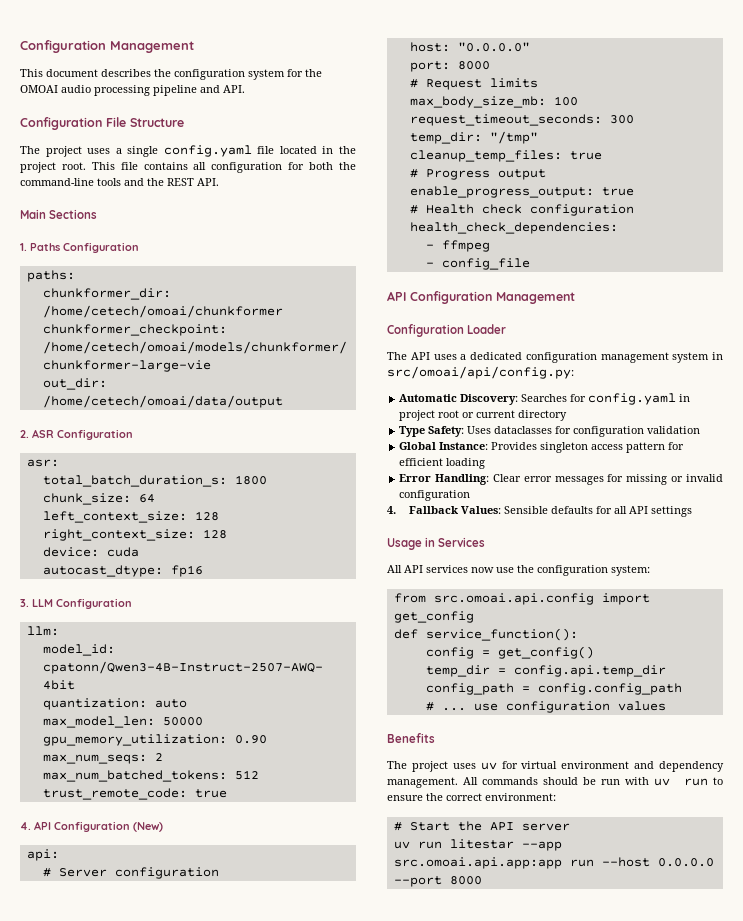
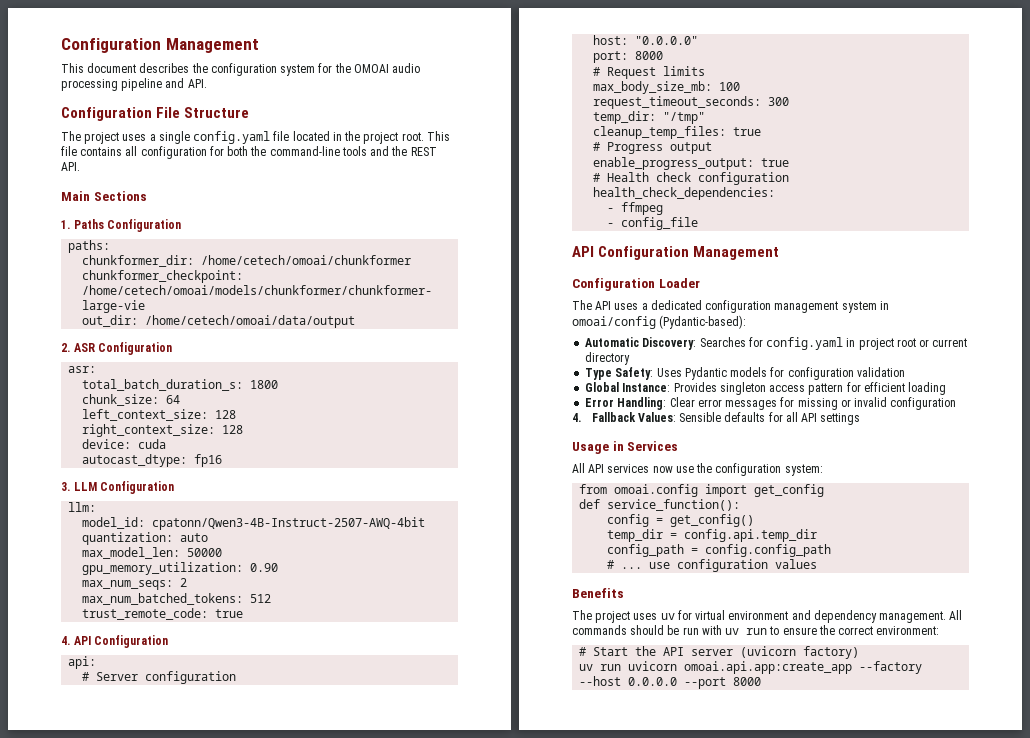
- 4. API Configuration (New)
+ 4. API Configuration
- The API uses a dedicated configuration management system in src/omoai/api/config.py:
+ The API uses a dedicated configuration management system in omoai/config (Pydantic-based):
- Type Safety: Uses dataclasses for configuration validation
+ Type Safety: Uses Pydantic models for configuration validation
- from src.omoai.api.config import get_config
+ from omoai.config import get_config
- # Start the API server
- uv run litestar --app src.omoai.api.app:app run --host 0.0.0.0 --port 8000
+ # Start the API server (uvicorn factory)
+ uv run uvicorn omoai.api.app:create_app --factory --host 0.0.0.0 --port 8000

